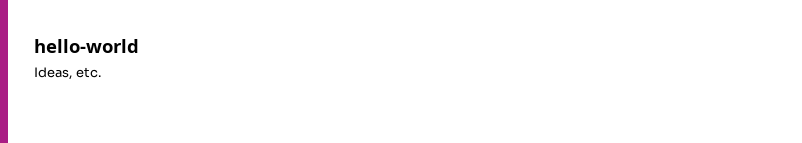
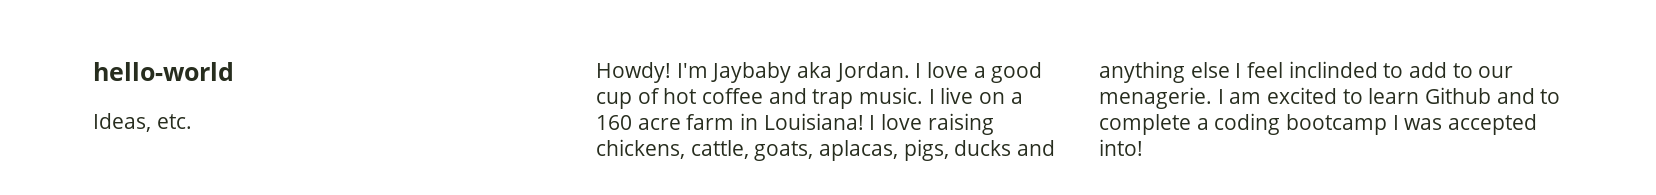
+ Howdy! I'm Jaybaby aka Jordan. I love a good cup of hot coffee and trap music. I live on a 160 acre farm in Louisiana! I love raising chickens, cattle, goats, aplacas, pigs, ducks and anything else I feel inclinded to add to our menagerie. I am excited to learn Github and to complete a coding bootcamp I was accepted into!

